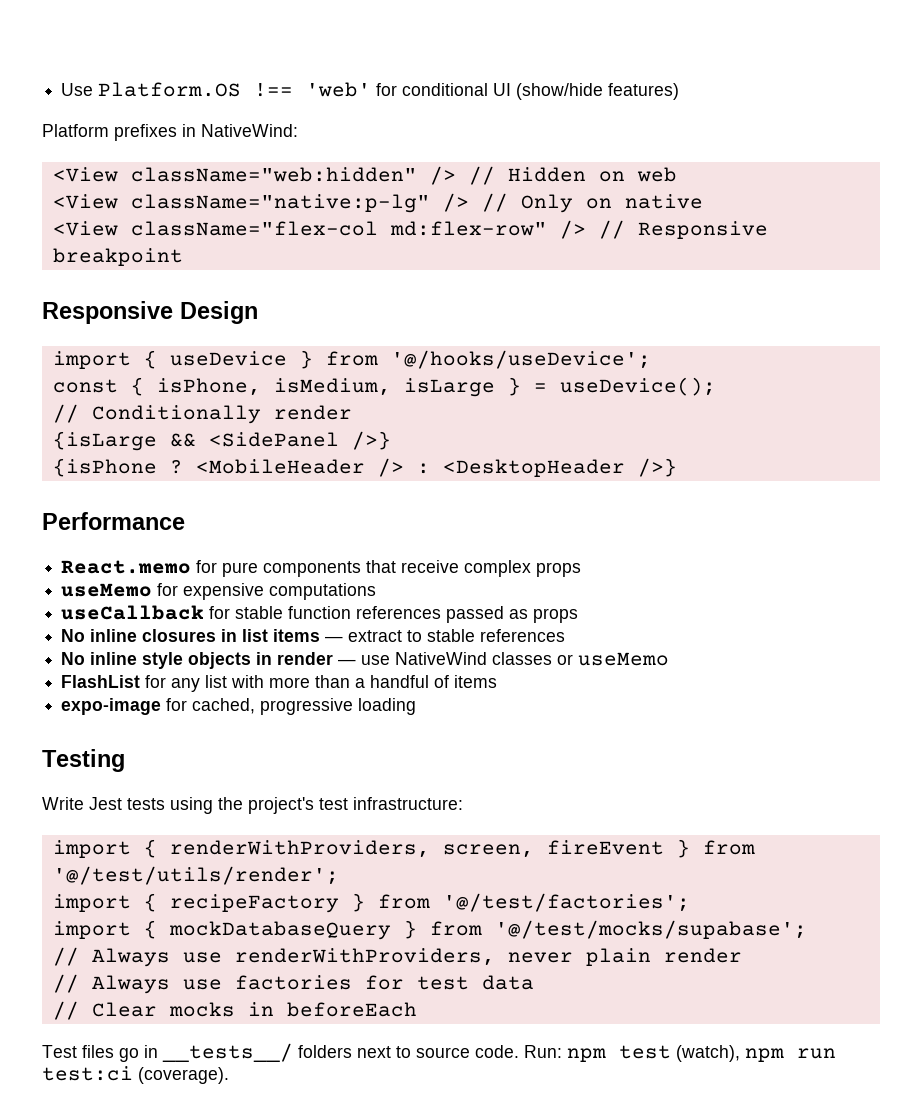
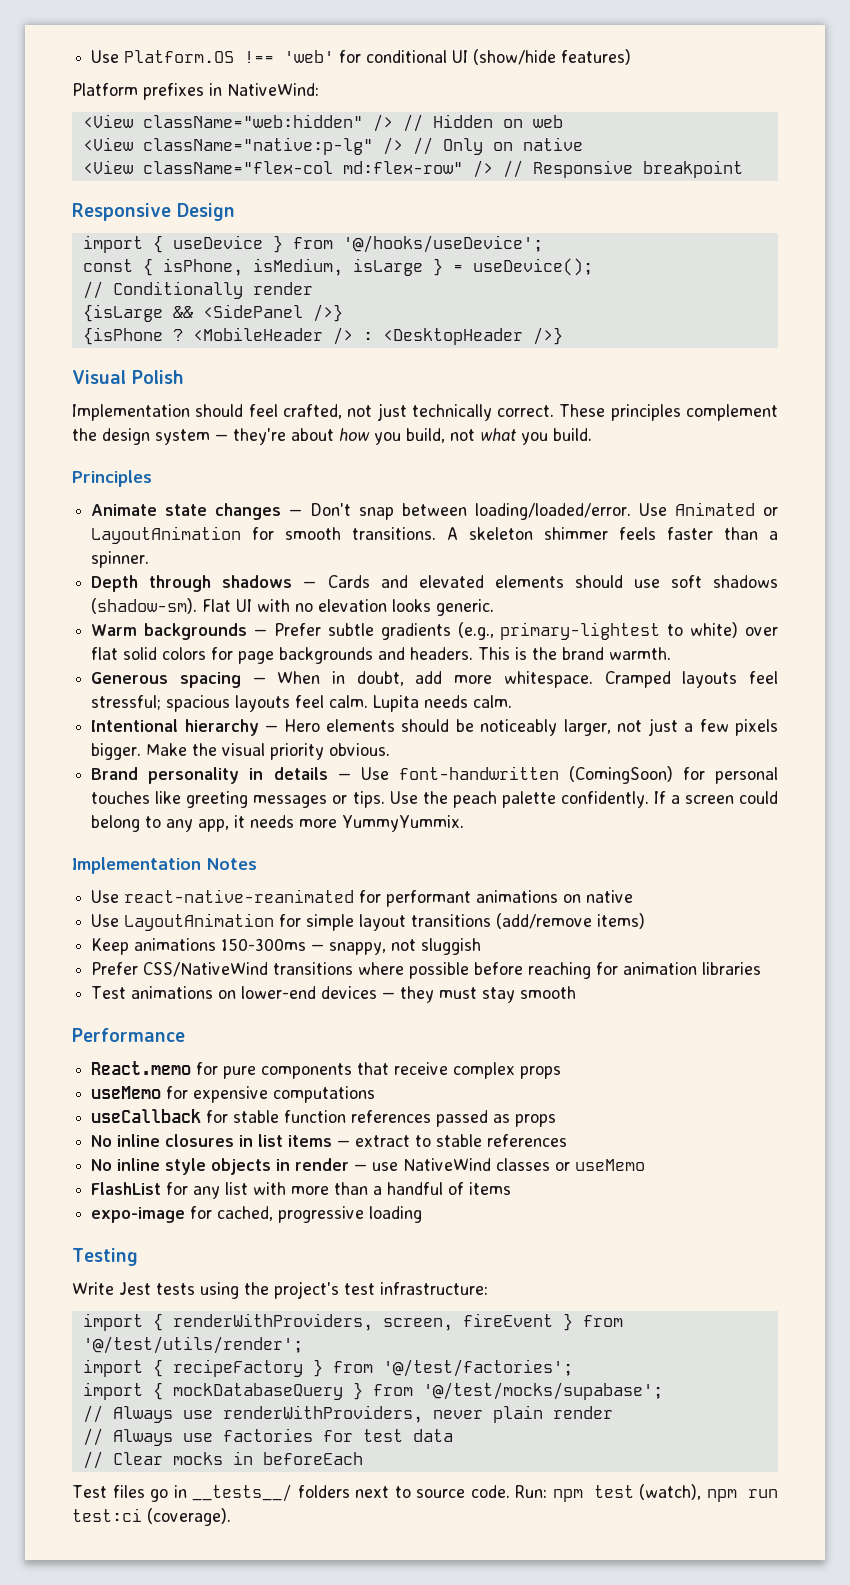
+ Visual Polish
+ Implementation should feel crafted, not just technically correct. These principles complement the design system — they're about how you build, not what you build.
+ Principles
+ Animate state changes — Don't snap between loading/loaded/error. Use Animated or LayoutAnimation for smooth transitions. A skeleton shimmer feels faster than a spinner.
+ Depth through shadows — Cards and elevated elements should use soft shadows (shadow-sm). Flat UI with no elevation looks generic.
+ Warm backgrounds — Prefer subtle gradients (e.g., primary-lightest to white) over flat solid colors for page backgrounds and headers. This is the brand warmth.
+ Generous spacing — When in doubt, add more whitespace. Cramped layouts feel stressful; spacious layouts feel calm. Lupita needs calm.
+ Intentional hierarchy — Hero elements should be noticeably larger, not just a few pixels bigger. Make the visual priority obvious.
+ Brand personality in details — Use font-handwritten (ComingSoon) for personal touches like greeting messages or tips. Use the peach palette confidently. If a screen could belong to any app, it needs more YummyYummix.
+ Implementation Notes
+ Use react-native-reanimated for performant animations on native
+ Use LayoutAnimation for simple layout transitions (add/remove items)
+ Keep animations 150-300ms — snappy, not sluggish
+ Prefer CSS/NativeWind transitions where possible before reaching for animation libraries
+ Test animations on lower-end devices — they must stay smooth

